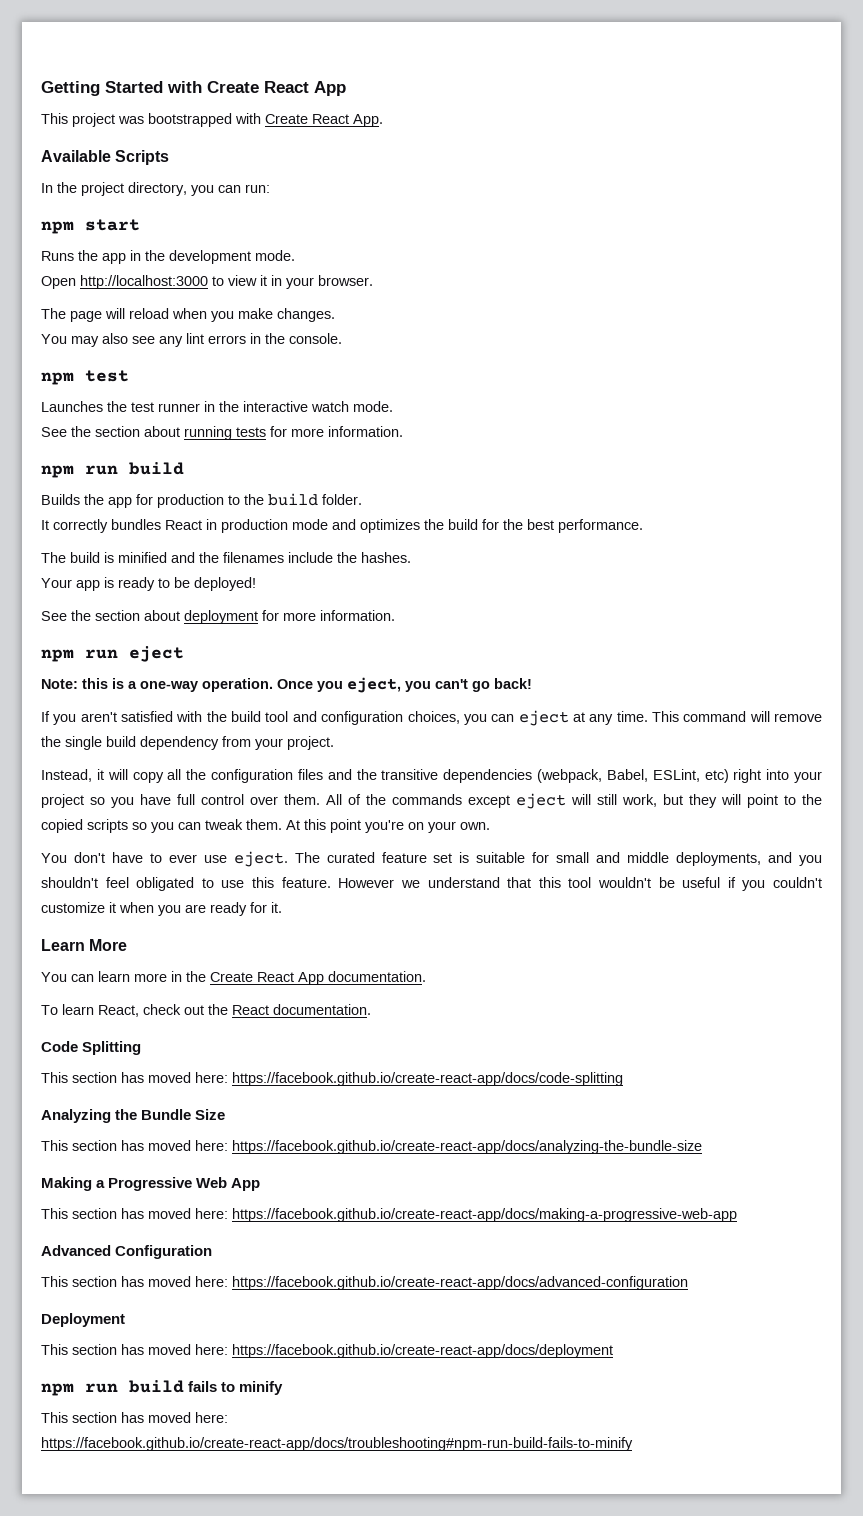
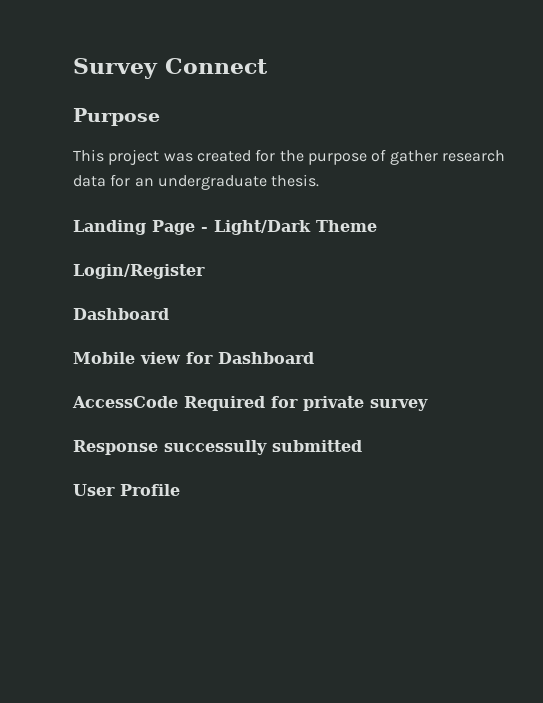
- Getting Started with Create React App
- This project was bootstrapped with Create React App.
- Available Scripts
- In the project directory, you can run:
- npm start
- Runs the app in the development mode.
- Open http://localhost:3000 to view it in your browser.
- The page will reload when you make changes.
- You may also see any lint errors in the console.
- npm test
- Launches the test runner in the interactive watch mode.
- See the section about running tests for more information.
- npm run build
- Builds the app for production to the build folder.
- It correctly bundles React in production mode and optimizes the build for the best performance.
- The build is minified and the filenames include the hashes.
- Your app is ready to be deployed!
- See the section about deployment for more information.
- npm run eject
- Note: this is a one-way operation. Once you eject, you can't go back!
- If you aren't satisfied with the build tool and configuration choices, you can eject at any time. This command will remove the single build dependency from your project.
- Instead, it will copy all the configuration files and the transitive dependencies (webpack, Babel, ESLint, etc) right into your project so you have full control over them. All of the commands except eject will still work, but they will point to the copied scripts so you can tweak them. At this point you're on your own.
- You don't have to ever use eject. The curated feature set is suitable for small and middle deployments, and you shouldn't feel obligated to use this feature. However we understand that this tool wouldn't be useful if you couldn't customize it when you are ready for it.
- Learn More
- You can learn more in the Create React App documentation.
- To learn React, check out the React documentation.
- Code Splitting
- This section has moved here: https://facebook.github.io/create-react-app/docs/code-splitting
- Analyzing the Bundle Size
- This section has moved here: https://facebook.github.io/create-react-app/docs/analyzing-the-bundle-size
- Making a Progressive Web App
- This section has moved here: https://facebook.github.io/create-react-app/docs/making-a-progressive-web-app
- Advanced Configuration
- This section has moved here: https://facebook.github.io/create-react-app/docs/advanced-configuration
- Deployment
- This section has moved here: https://facebook.github.io/create-react-app/docs/deployment
- npm run build fails to minify
- This section has moved here: https://facebook.github.io/create-react-app/docs/troubleshooting#npm-run-build-fails-to-minify
+ Survey Connect
+ Purpose
+ This project was created for the purpose of gather research data for an undergraduate thesis.
+ Landing Page - Light/Dark Theme
+ Login/Register
+ Dashboard
+ Mobile view for Dashboard
+ AccessCode Required for private survey
+ Response successully submitted
+ User Profile

